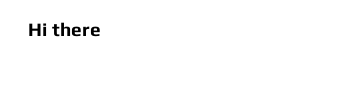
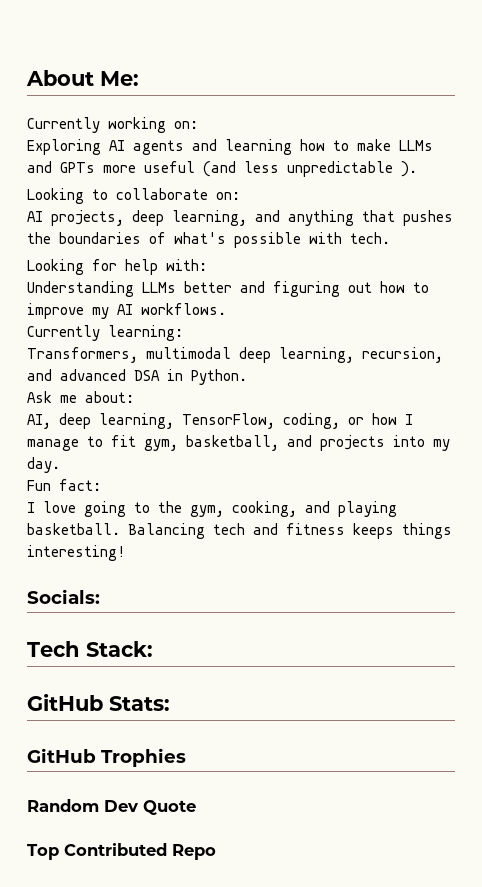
- Hi there
+ About Me:
+ Currently working on:
+ Exploring AI agents and learning how to make LLMs and GPTs more useful (and less unpredictable ).
+ Looking to collaborate on:
+ AI projects, deep learning, and anything that pushes the boundaries of what's possible with tech.
+ Looking for help with:
+ Understanding LLMs better and figuring out how to improve my AI workflows.
+ Currently learning:
+ Transformers, multimodal deep learning, recursion, and advanced DSA in Python.
+ Ask me about:
+ AI, deep learning, TensorFlow, coding, or how I manage to fit gym, basketball, and projects into my day.
+ Fun fact:
+ I love going to the gym, cooking, and playing basketball. Balancing tech and fitness keeps things interesting!
+ Socials:
+ Tech Stack:
+ GitHub Stats:
+ GitHub Trophies
+ Random Dev Quote
+ Top Contributed Repo

